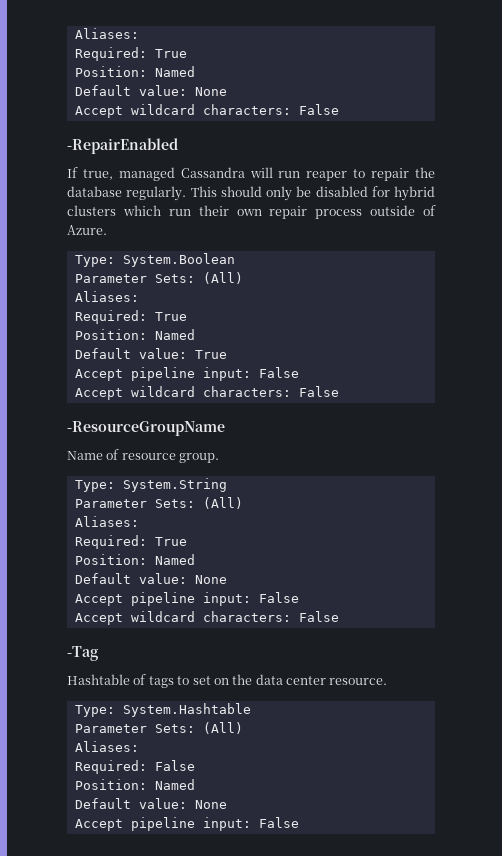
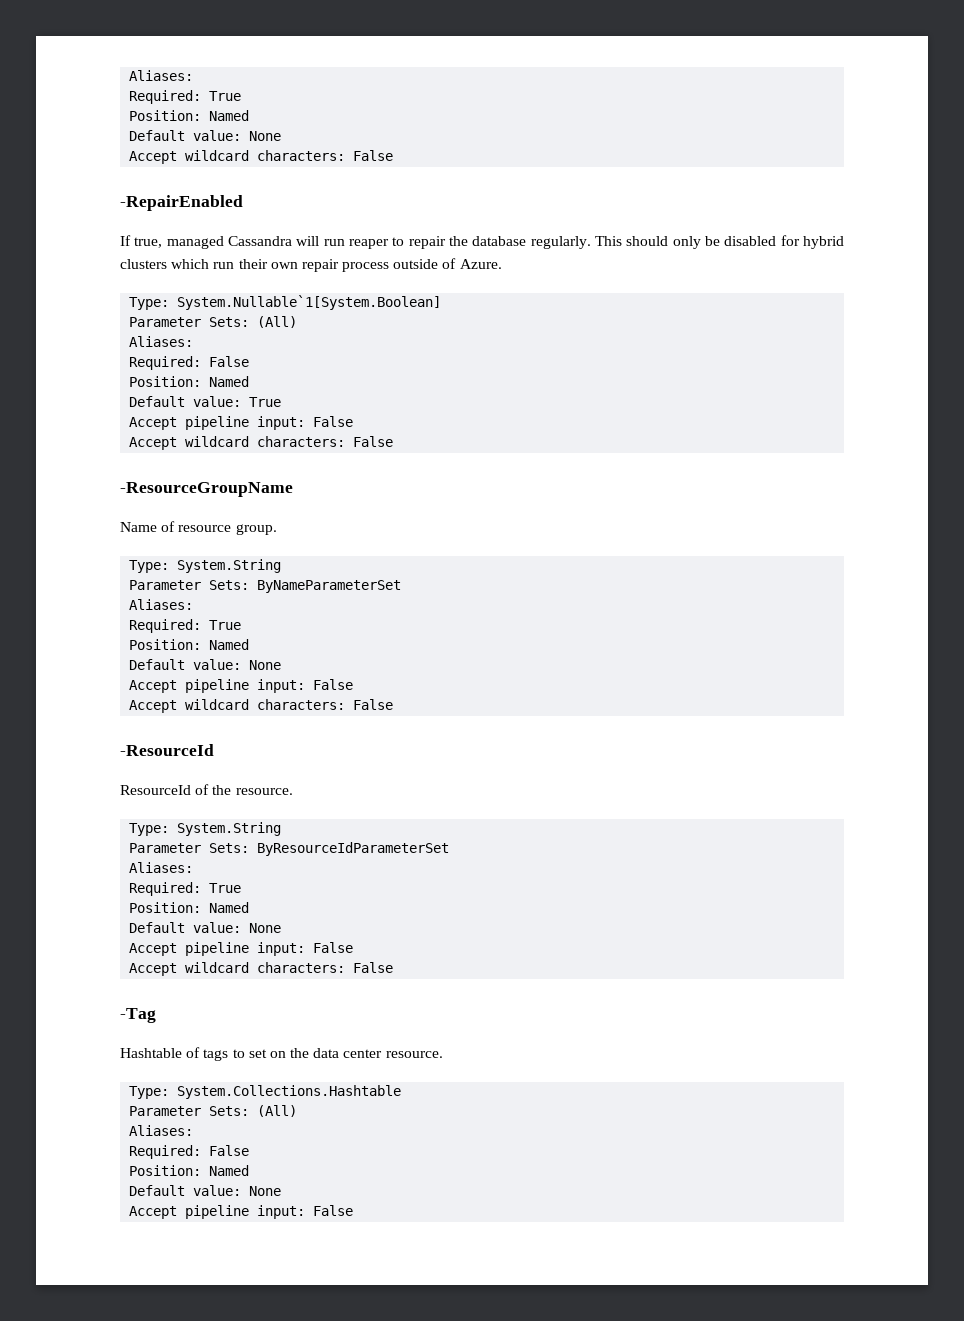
- Type: System.Boolean
+ Type: System.Nullable`1[System.Boolean]
  Parameter Sets: (All)
  Aliases:
- Required: True
+ Required: False
  Name of resource group.
  Type: System.String
- Parameter Sets: (All)
+ Parameter Sets: ByNameParameterSet
+ Aliases:
+ Required: True
+ Position: Named
+ Default value: None
+ Accept pipeline input: False
+ Accept wildcard characters: False
+ -ResourceId
+ ResourceId of the resource.
+ Type: System.String
+ Parameter Sets: ByResourceIdParameterSet
- Type: System.Hashtable
+ Type: System.Collections.Hashtable

